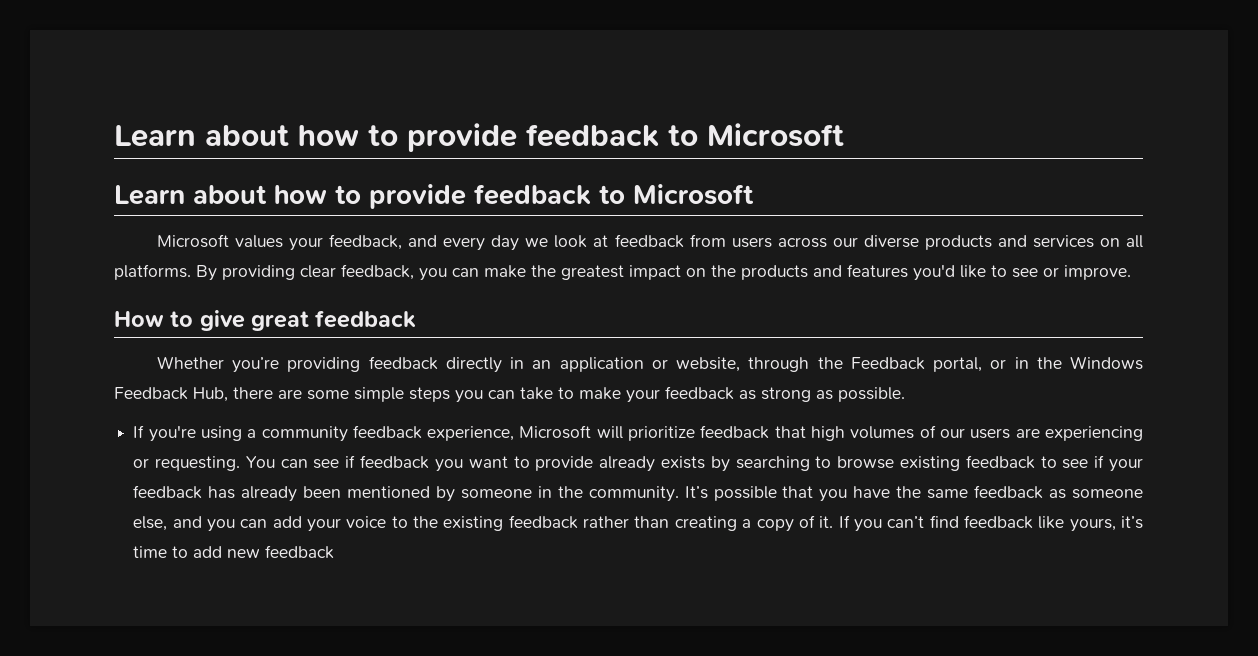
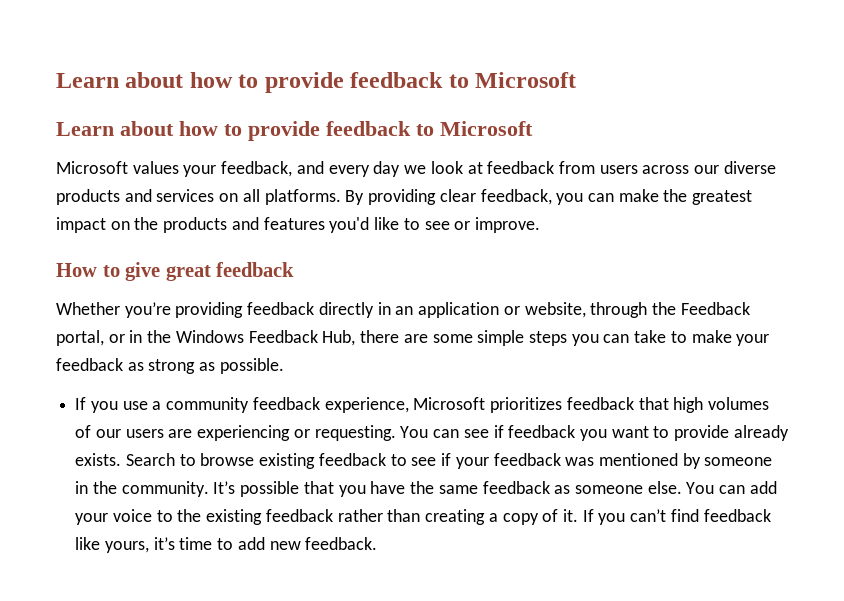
- If you're using a community feedback experience, Microsoft will prioritize feedback that high volumes of our users are experiencing or requesting.
+ If you use a community feedback experience, Microsoft prioritizes feedback that high volumes of our users are experiencing or requesting.
- You can see if feedback you want to provide already exists by searching to browse existing feedback to see if your feedback has already been mentioned by someone in the community.
+ You can see if feedback you want to provide already exists. Search to browse existing feedback to see if your feedback was mentioned by someone in the community.
- It’s possible that you have the same feedback as someone else, and you can add your voice to the existing feedback rather than creating a copy of it.
+ It’s possible that you have the same feedback as someone else. You can add your voice to the existing feedback rather than creating a copy of it.
- If you can’t find feedback like yours, it’s time to add new feedback
+ If you can’t find feedback like yours, it’s time to add new feedback.

